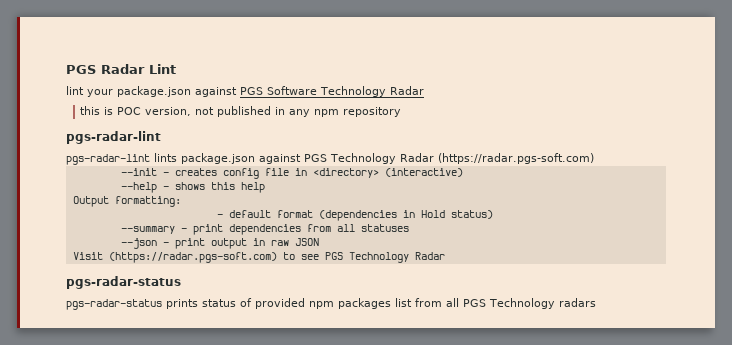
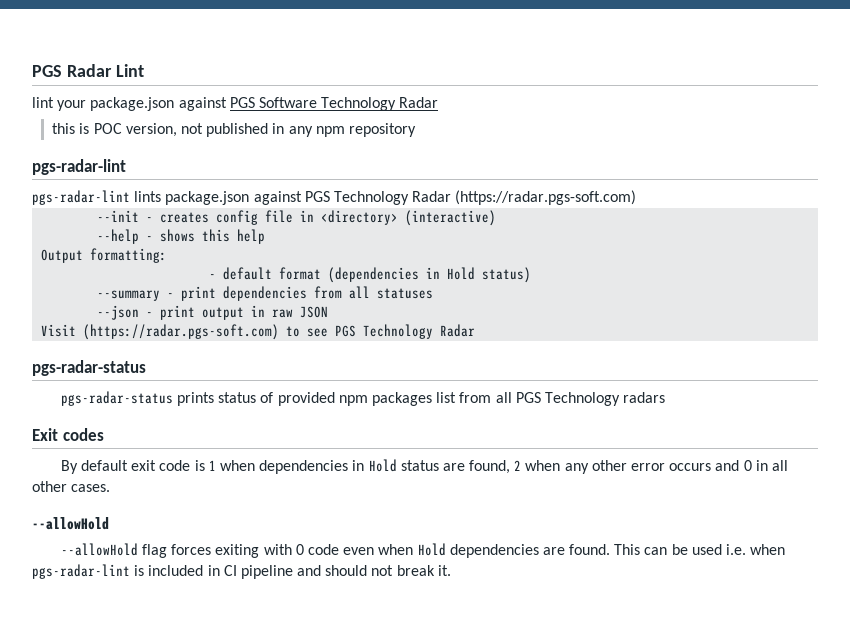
+ Exit codes
+ By default exit code is 1 when dependencies in Hold status are found, 2 when any other error occurs and 0 in all other cases.
+ --allowHold
+ --allowHold flag forces exiting with 0 code even when Hold dependencies are found. This can be used i.e. when pgs-radar-lint is included in CI pipeline and should not break it.

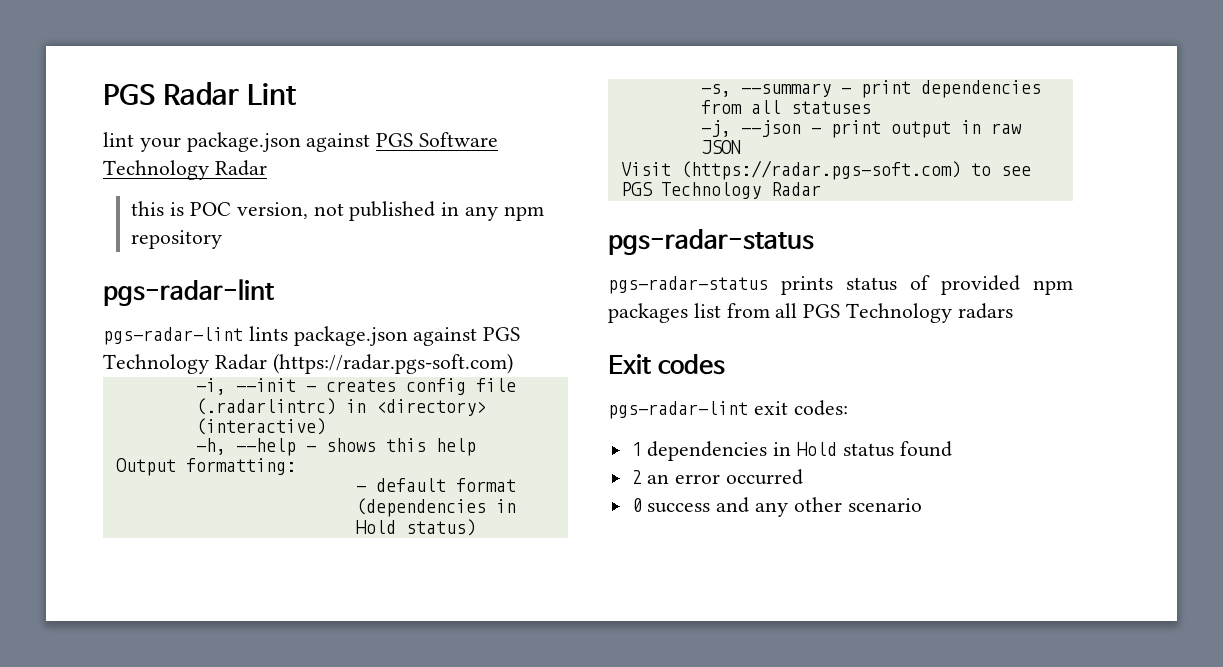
- --init - creates config file in <directory> (interactive)
+ -i, --init - creates config file (.radarlintrc) in <directory> (interactive)
- --help - shows this help
+ -h, --help - shows this help
- --summary - print dependencies from all statuses
+ -s, --summary - print dependencies from all statuses
- --json - print output in raw JSON
+ -j, --json - print output in raw JSON
- By default exit code is 1 when dependencies in Hold status are found, 2 when any other error occurs and 0 in all other cases.
- --allowHold
- --allowHold flag forces exiting with 0 code even when Hold dependencies are found. This can be used i.e. when pgs-radar-lint is included in CI pipeline and should not break it.
+ pgs-radar-lint exit codes:
+ 1 dependencies in Hold status found
+ 2 an error occurred
+ 0 success and any other scenario

